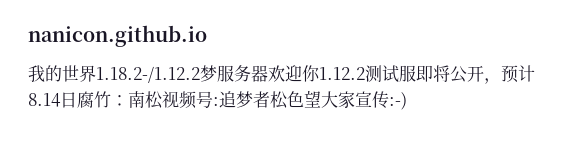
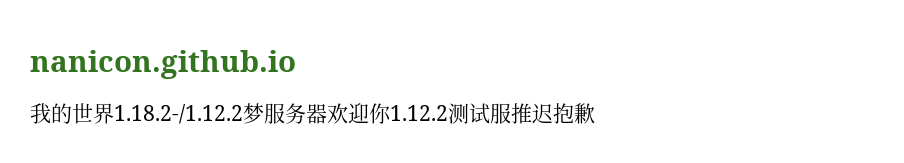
- 我的世界1.18.2-/1.12.2梦服务器欢迎你1.12.2测试服即将公开，预计8.14日腐竹：南松视频号:追梦者松色望大家宣传:-)
+ 我的世界1.18.2-/1.12.2梦服务器欢迎你1.12.2测试服推迟抱歉

